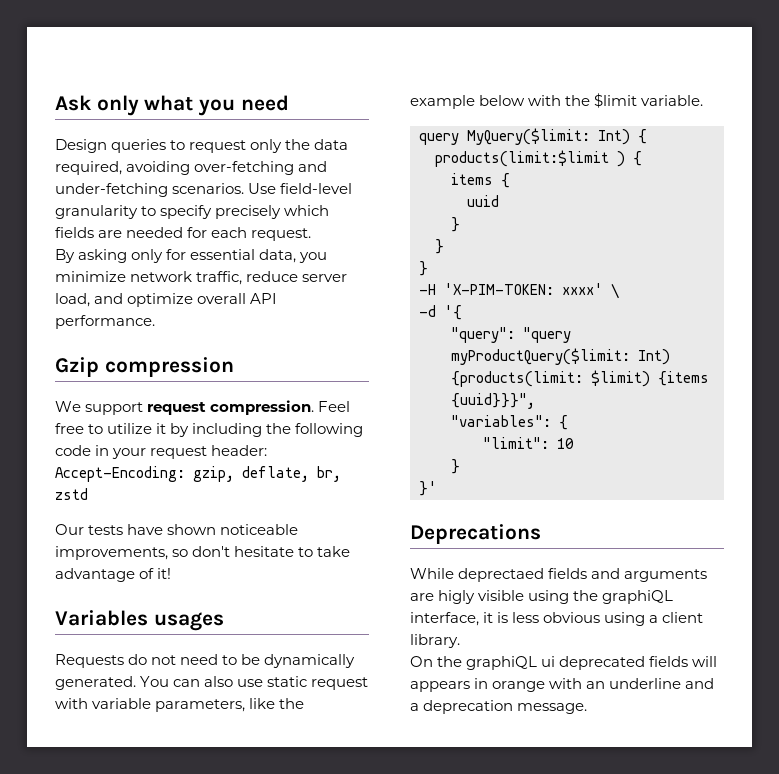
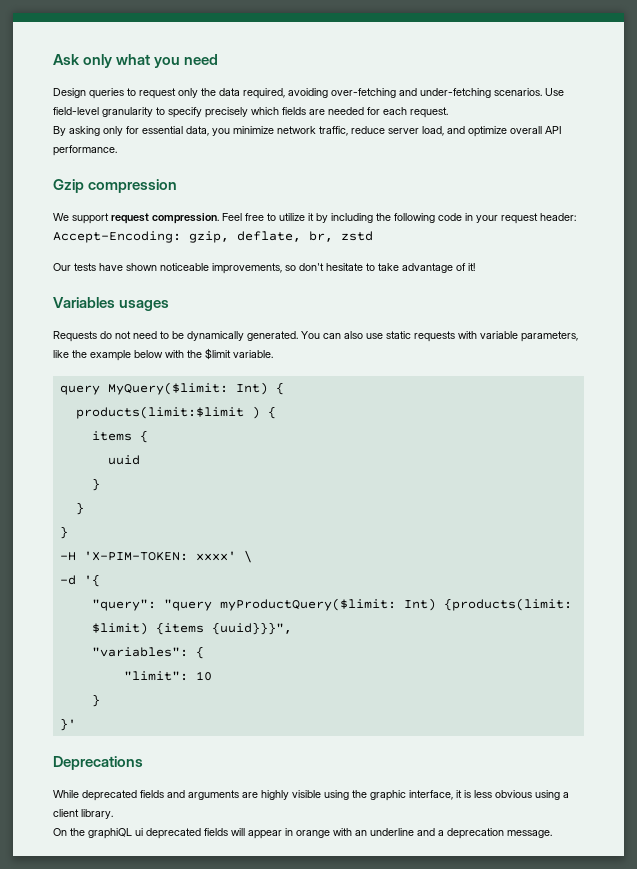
- You can also use static request with variable parameters, like the example below with the $limit variable.
+ You can also use static requests with variable parameters, like the example below with the $limit variable.
- While deprectaed fields and arguments are higly visible using the graphiQL interface, it is less obvious using a client library.
+ While deprecated fields and arguments are highly visible using the graphic interface, it is less obvious using a client library.
- On the graphiQL ui deprecated fields will appears in orange with an underline and a deprecation message.
+ On the graphiQL ui deprecated fields will appear in orange with an underline and a deprecation message.

